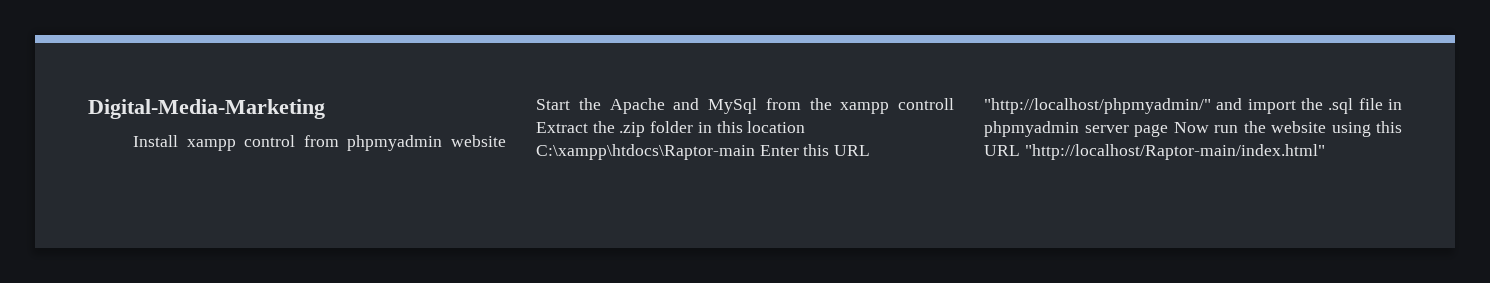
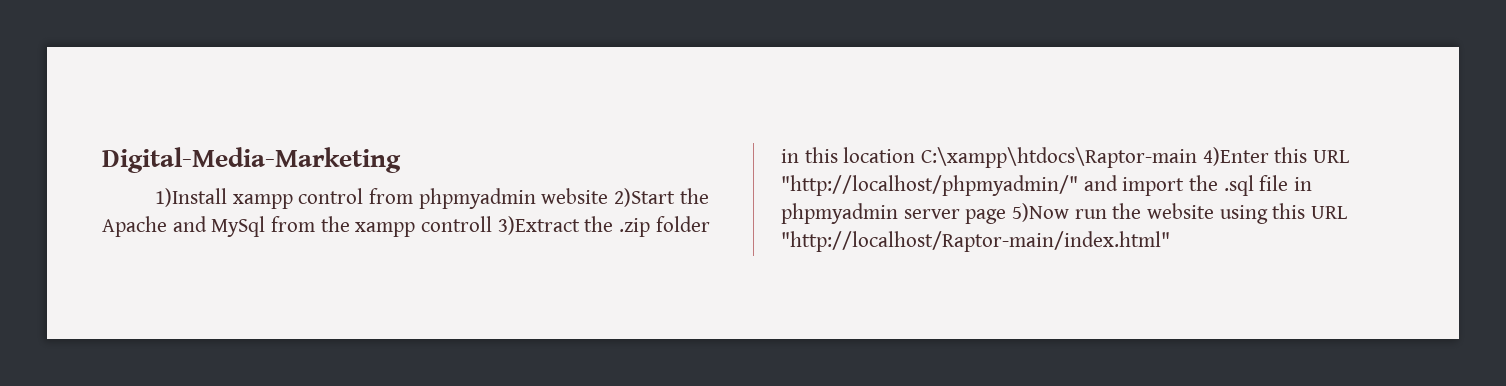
- Install xampp control from phpmyadmin website Start the Apache and MySql from the xampp controll Extract the .zip folder in this location C:\xampp\htdocs\Raptor-main Enter this URL "http://localhost/phpmyadmin/" and import the .sql file in phpmyadmin server page Now run the website using this URL "http://localhost/Raptor-main/index.html"
+ 1)Install xampp control from phpmyadmin website 2)Start the Apache and MySql from the xampp controll 3)Extract the .zip folder in this location C:\xampp\htdocs\Raptor-main 4)Enter this URL "http://localhost/phpmyadmin/" and import the .sql file in phpmyadmin server page 5)Now run the website using this URL "http://localhost/Raptor-main/index.html"

